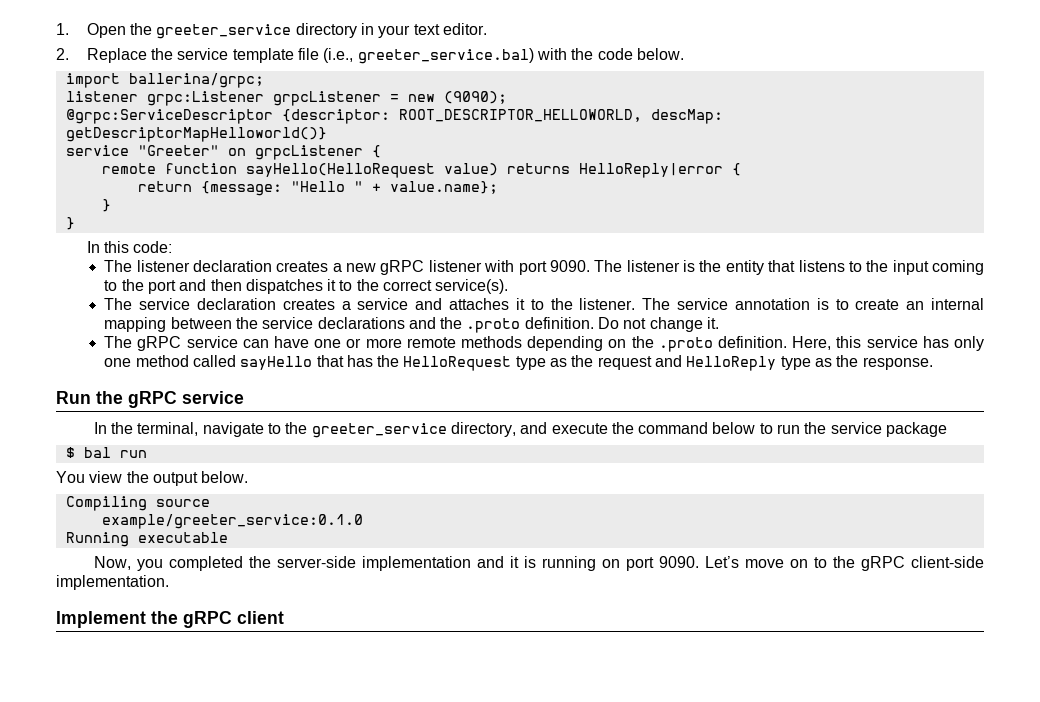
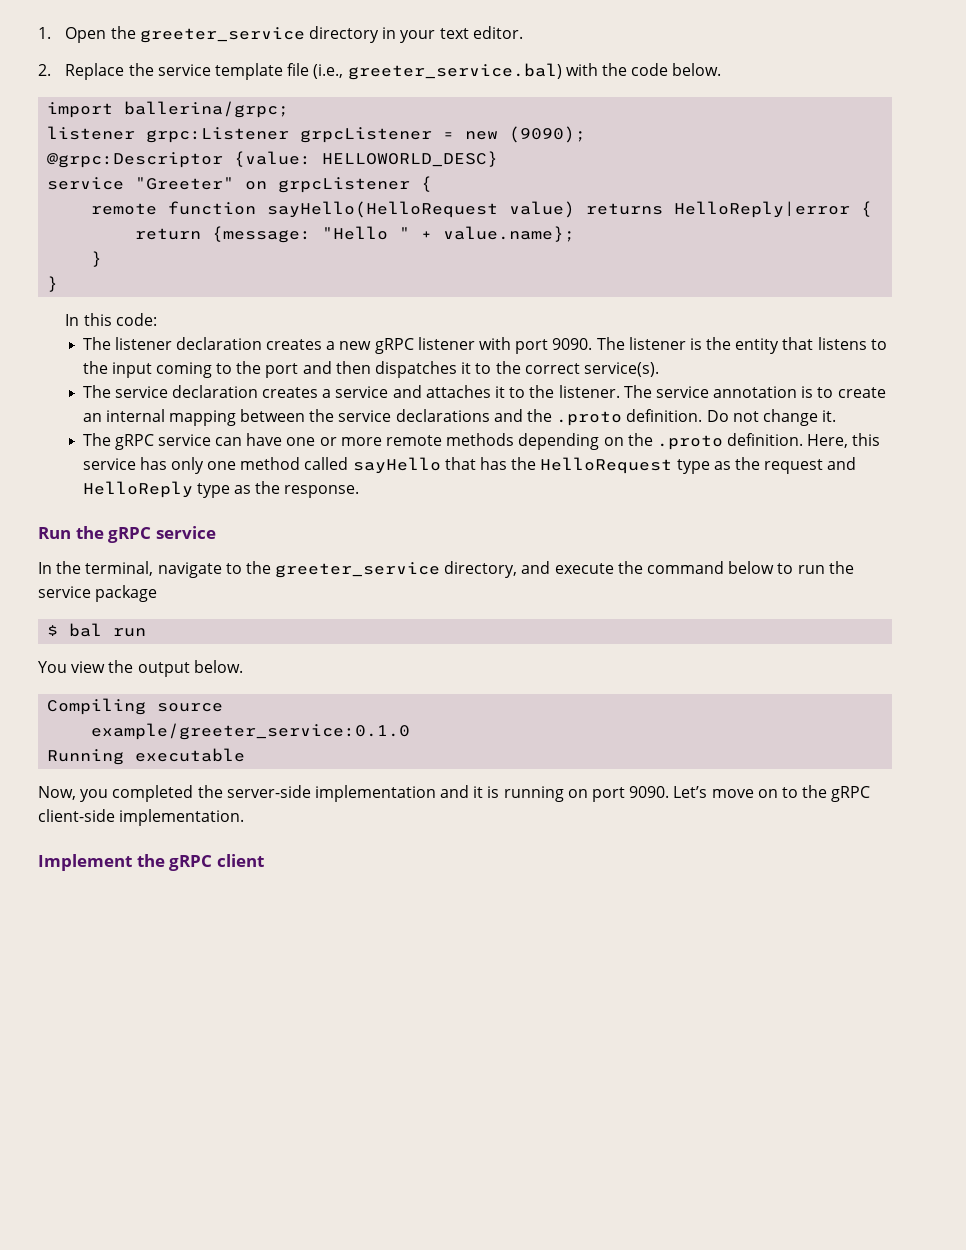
- @grpc:ServiceDescriptor {descriptor: ROOT_DESCRIPTOR_HELLOWORLD, descMap: getDescriptorMapHelloworld()}
+ @grpc:Descriptor {value: HELLOWORLD_DESC}

